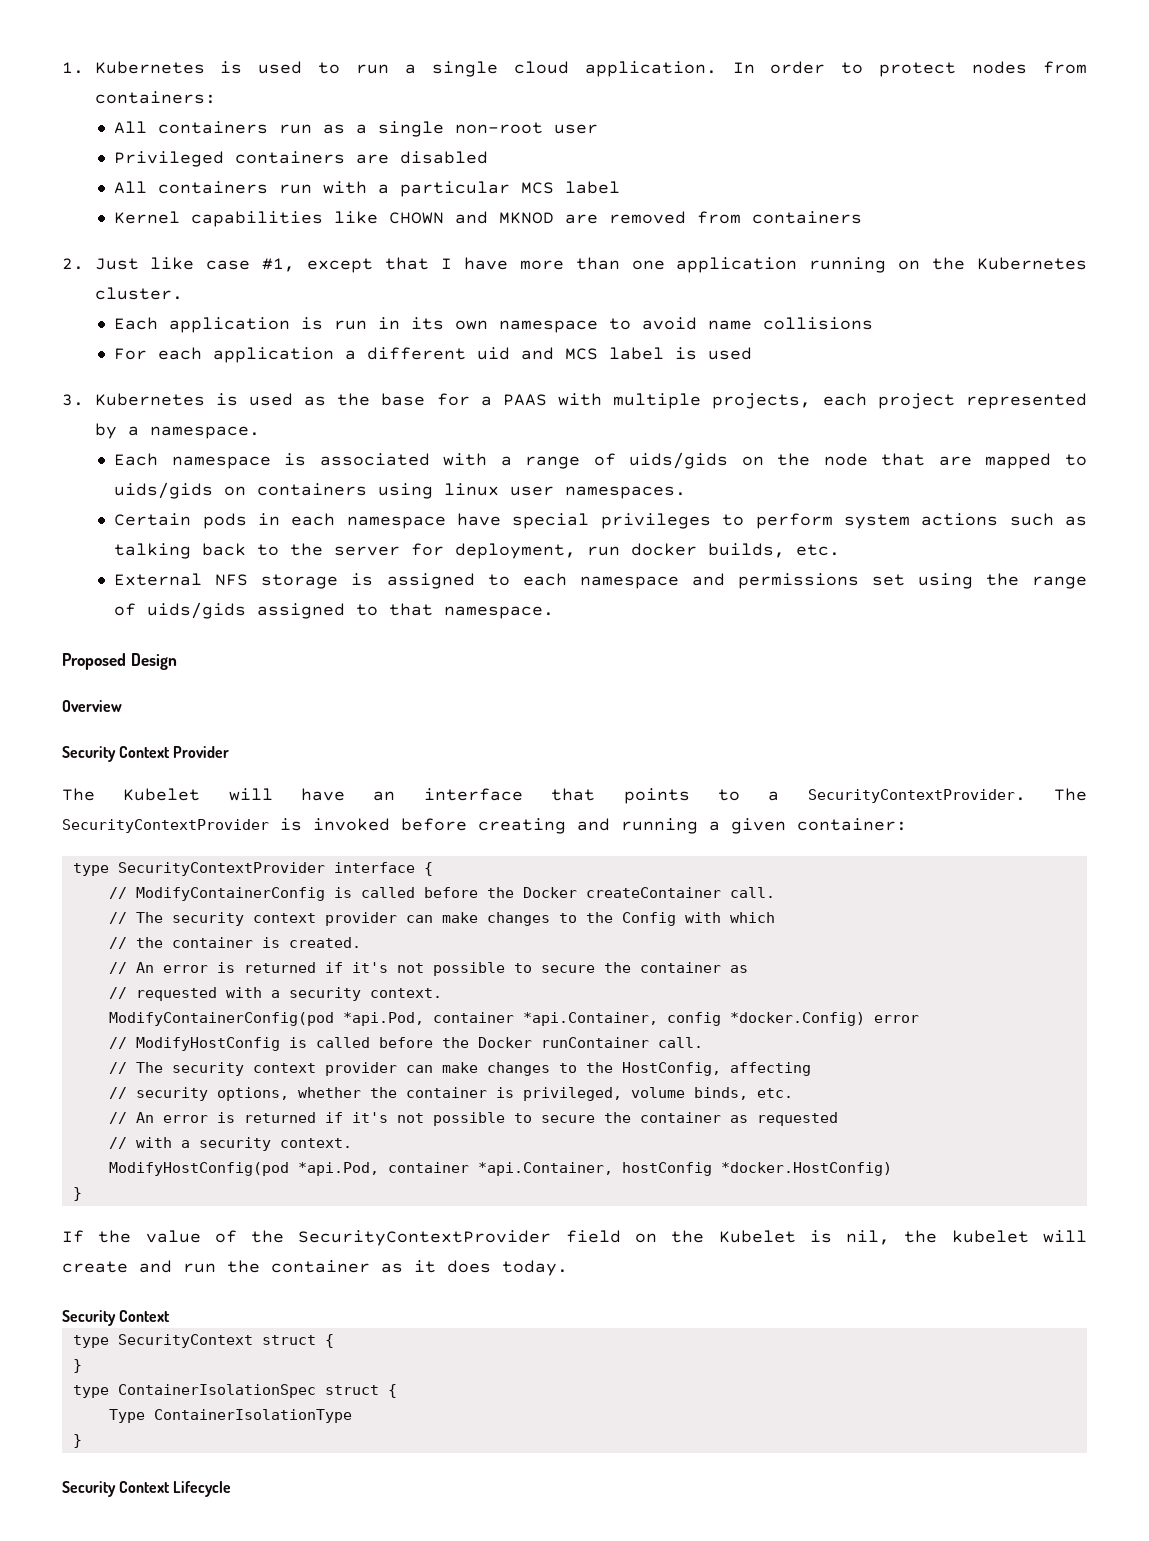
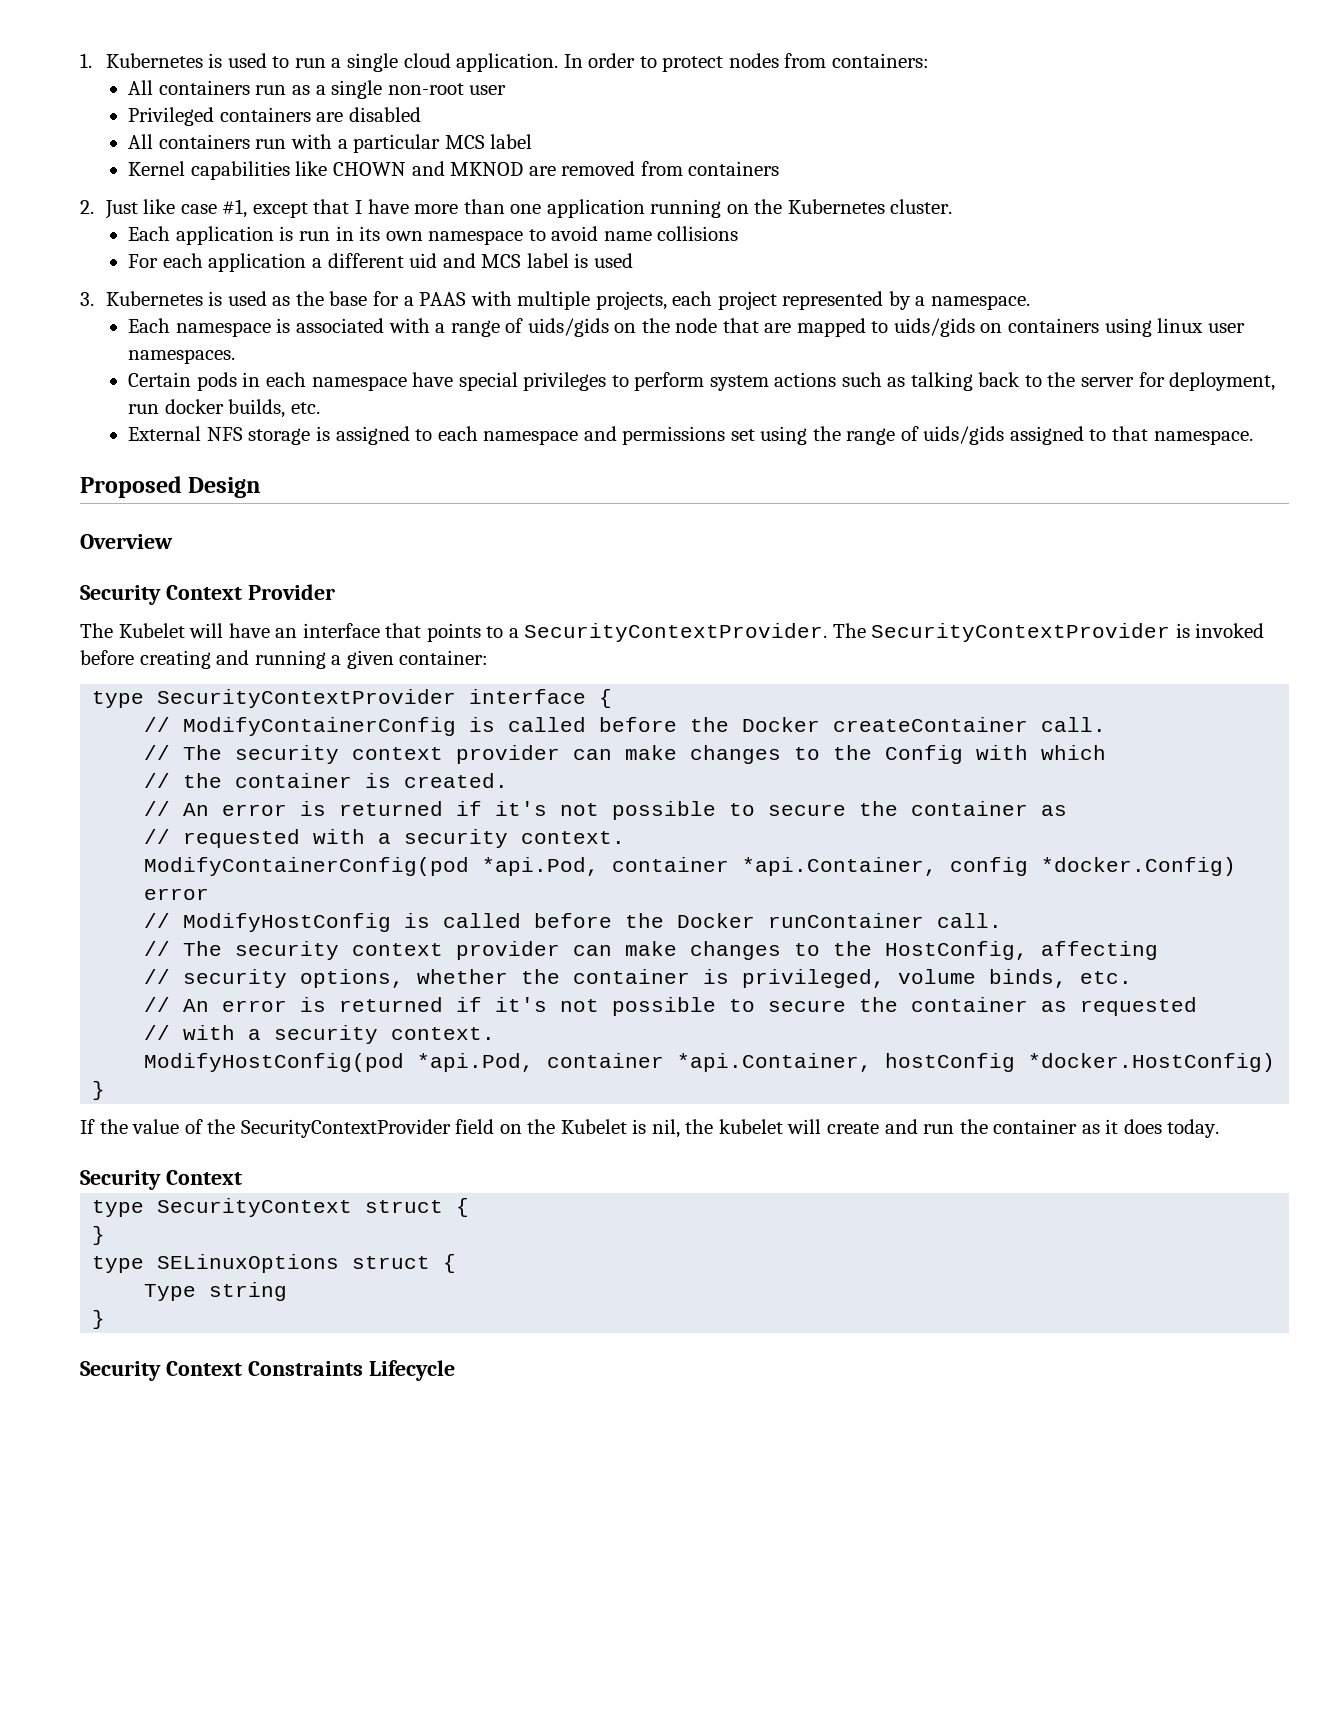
- type ContainerIsolationSpec struct {
+ type SELinuxOptions struct {
- Type ContainerIsolationType
+ Type string
- Security Context Lifecycle
+ Security Context Constraints Lifecycle

